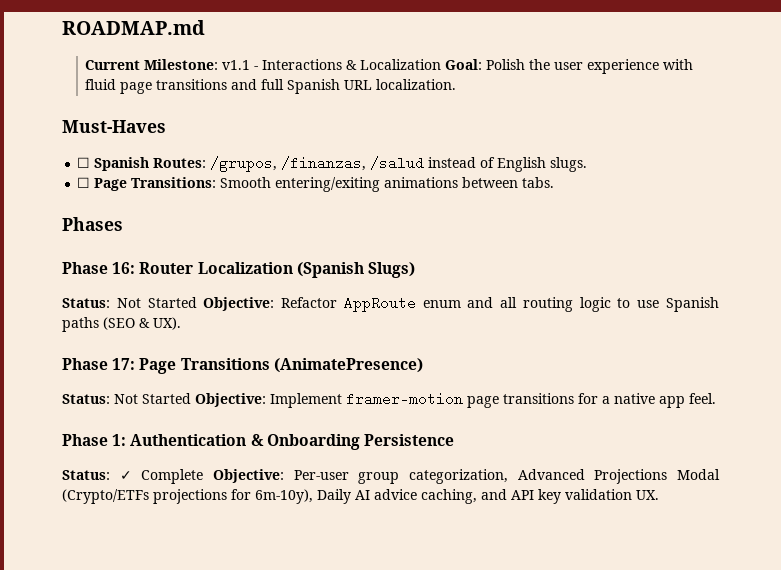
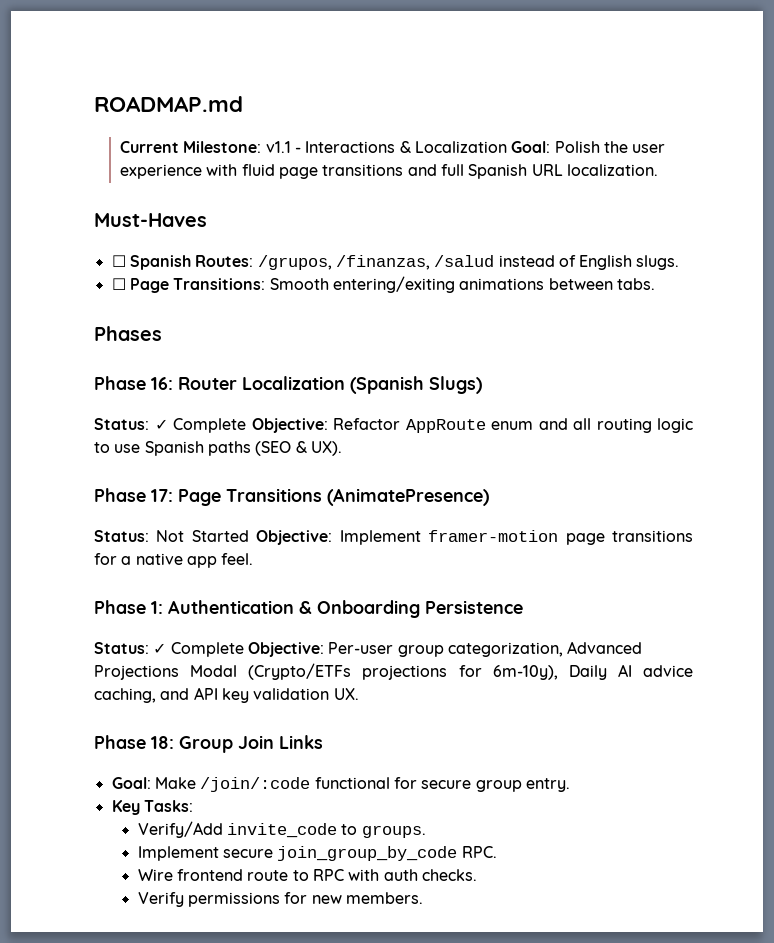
- Status: Not Started Objective: Refactor AppRoute enum and all routing logic to use Spanish paths (SEO & UX).
+ Status: ✓ Complete Objective: Refactor AppRoute enum and all routing logic to use Spanish paths (SEO & UX).
+ Phase 18: Group Join Links
+ Goal: Make /join/:code functional for secure group entry.
+ Key Tasks:
+ Verify/Add invite_code to groups.
+ Implement secure join_group_by_code RPC.
+ Wire frontend route to RPC with auth checks.
+ Verify permissions for new members.

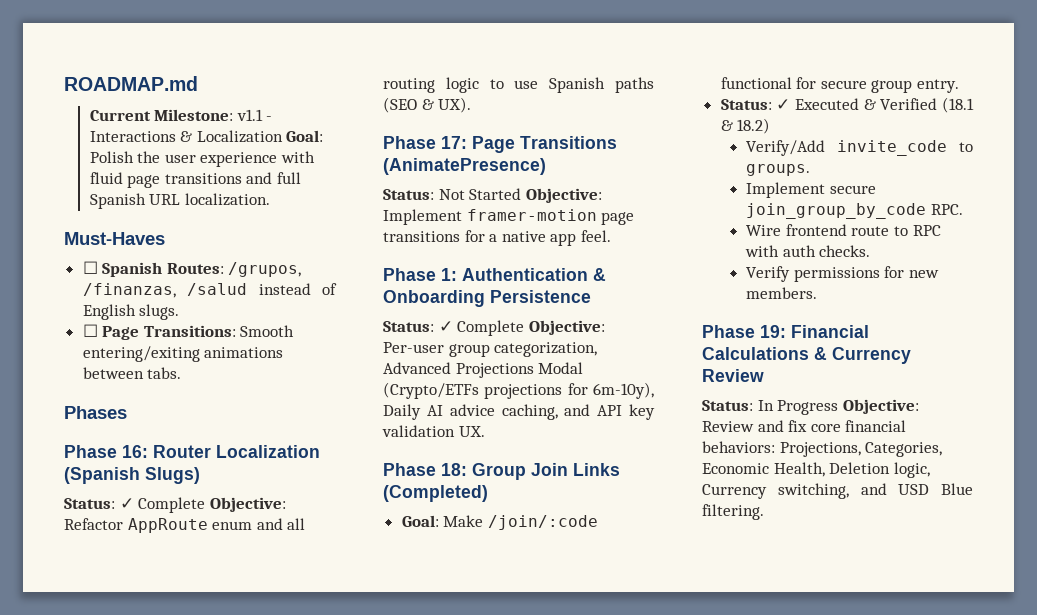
- Phase 18: Group Join Links
+ Phase 18: Group Join Links (Completed)
- Key Tasks:
+ Status: ✓ Executed & Verified (18.1 & 18.2)
+ Phase 19: Financial Calculations & Currency Review
+ Status: In Progress Objective: Review and fix core financial behaviors: Projections, Categories, Economic Health, Deletion logic, Currency switching, and USD Blue filtering.

